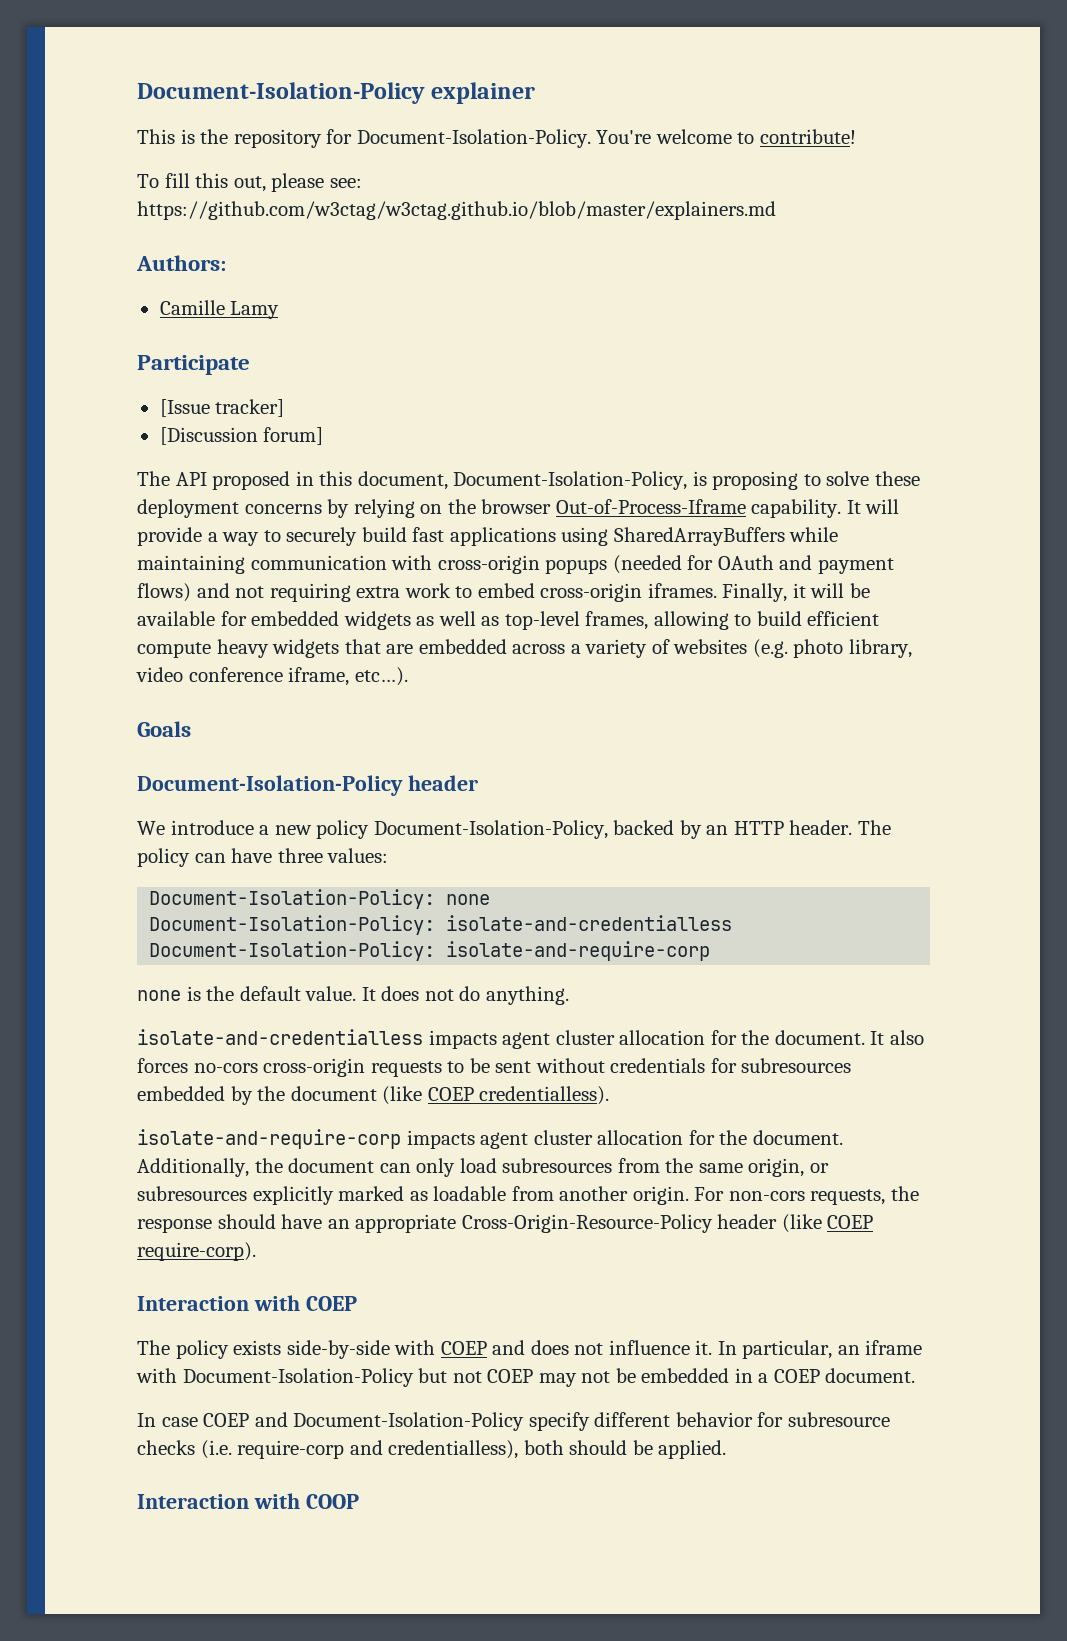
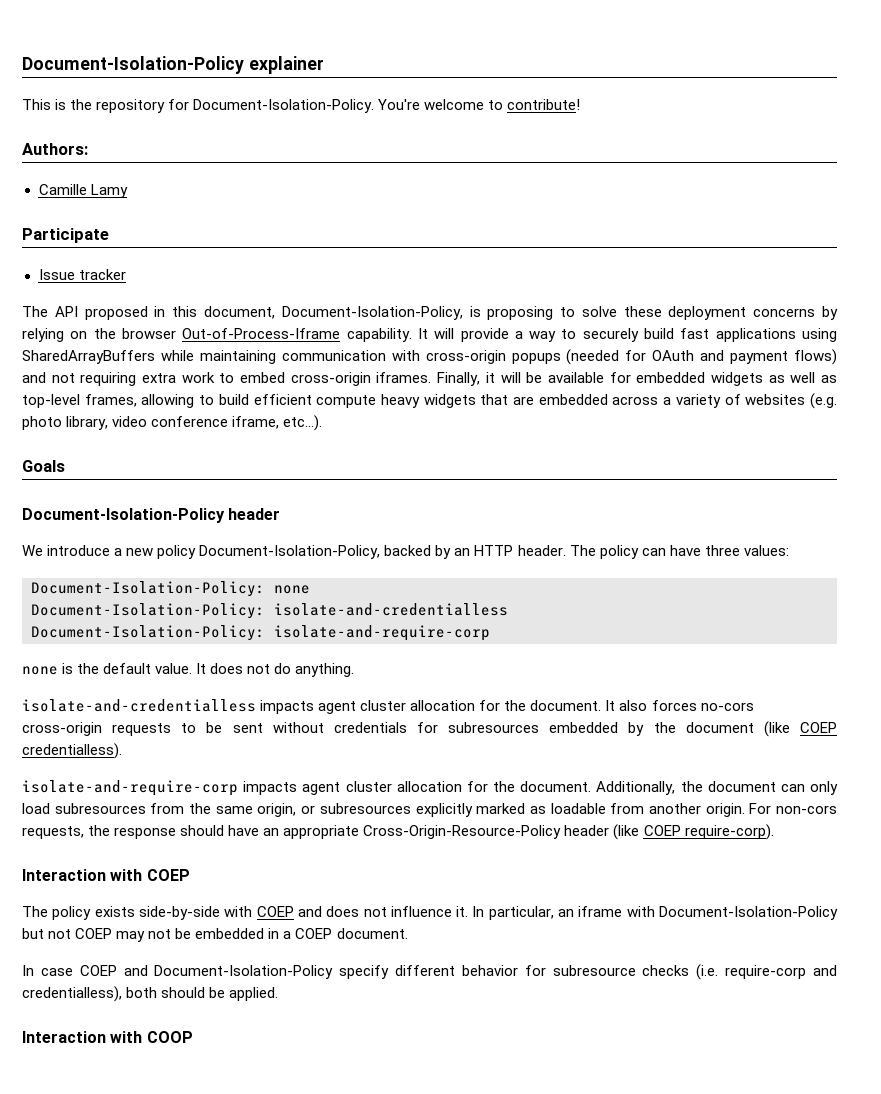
- To fill this out, please see: https://github.com/w3ctag/w3ctag.github.io/blob/master/explainers.md
- [Issue tracker]
- [Discussion forum]
+ Issue tracker

